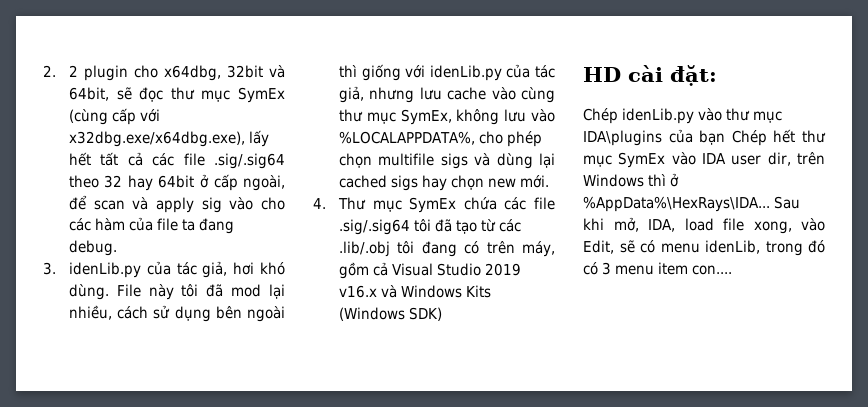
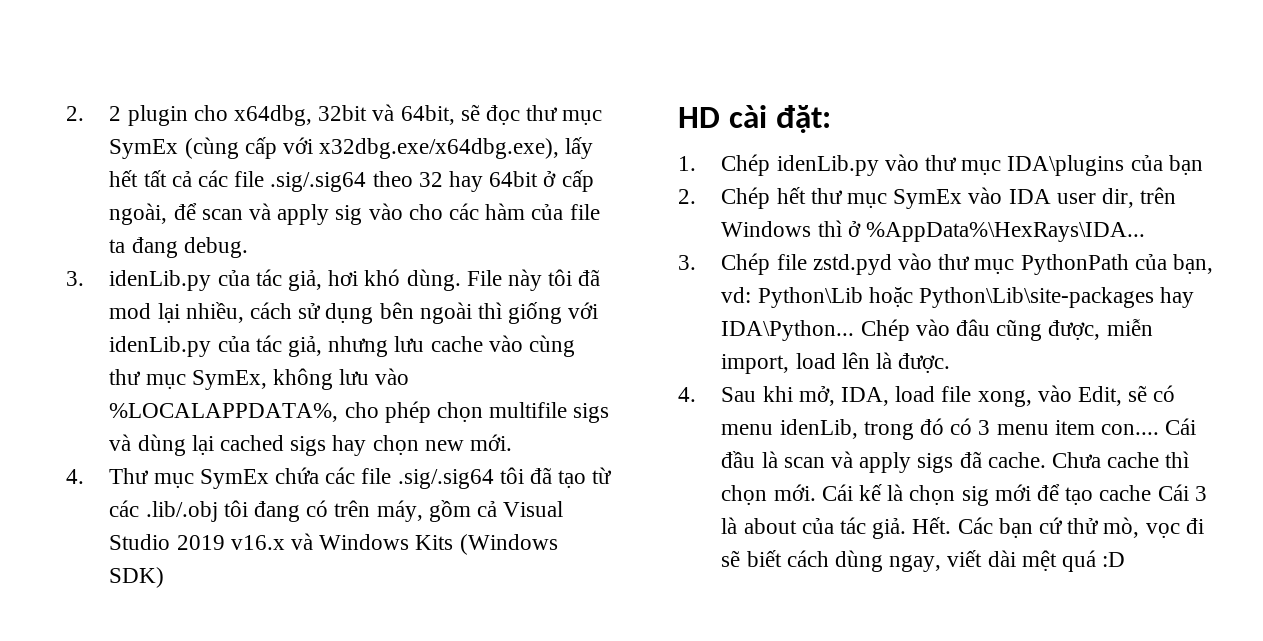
- Chép idenLib.py vào thư mục IDA\plugins của bạn Chép hết thư mục SymEx vào IDA user dir, trên Windows thì ở %AppData%\HexRays\IDA... Sau khi mở, IDA, load file xong, vào Edit, sẽ có menu idenLib, trong đó có 3 menu item con....
+ 1. Chép idenLib.py vào thư mục IDA\plugins của bạn
+ 2. Chép hết thư mục SymEx vào IDA user dir, trên Windows thì ở %AppData%\HexRays\IDA...
+ 3. Chép file zstd.pyd vào thư mục PythonPath của bạn, vd: Python\Lib hoặc Python\Lib\site-packages hay IDA\Python... Chép vào đâu cũng được, miễn import, load lên là được.
+ 4. Sau khi mở, IDA, load file xong, vào Edit, sẽ có menu idenLib, trong đó có 3 menu item con....
+ Cái đầu là scan và apply sigs đã cache. Chưa cache thì chọn mới. Cái kế là chọn sig mới để tạo cache Cái 3 là about của tác giả. Hết. Các bạn cứ thử mò, vọc đi sẽ biết cách dùng ngay, viết dài mệt quá :D

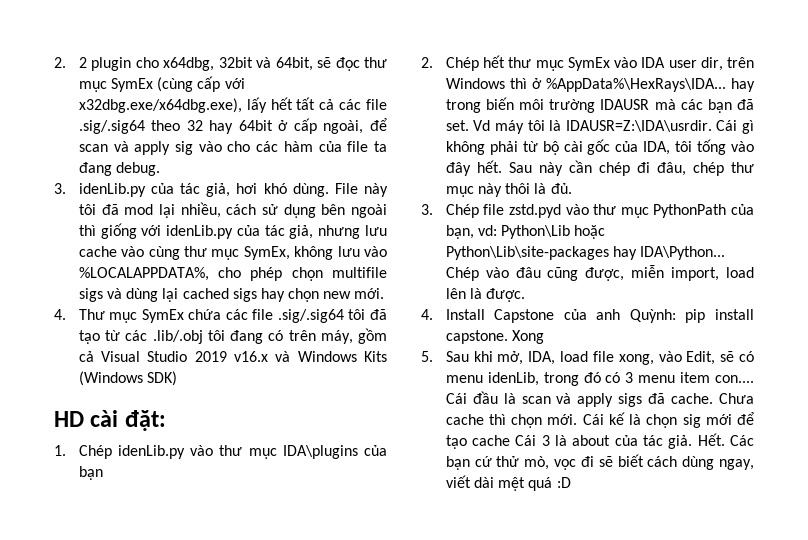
- 2. Chép hết thư mục SymEx vào IDA user dir, trên Windows thì ở %AppData%\HexRays\IDA...
+ 2. Chép hết thư mục SymEx vào IDA user dir, trên Windows thì ở %AppData%\HexRays\IDA... hay trong biến môi trường IDAUSR mà các bạn đã set. Vd máy tôi là IDAUSR=Z:\IDA\usrdir. Cái gì không phải từ bộ cài gốc của IDA, tôi tống vào đây hết. Sau này cần chép đi đâu, chép thư mục này thôi là đủ.
- 4. Sau khi mở, IDA, load file xong, vào Edit, sẽ có menu idenLib, trong đó có 3 menu item con....
+ 4. Install Capstone của anh Quỳnh: pip install capstone. Xong
+ 5. Sau khi mở, IDA, load file xong, vào Edit, sẽ có menu idenLib, trong đó có 3 menu item con....

